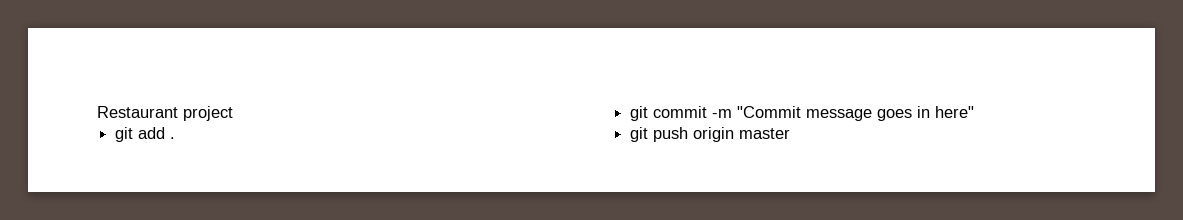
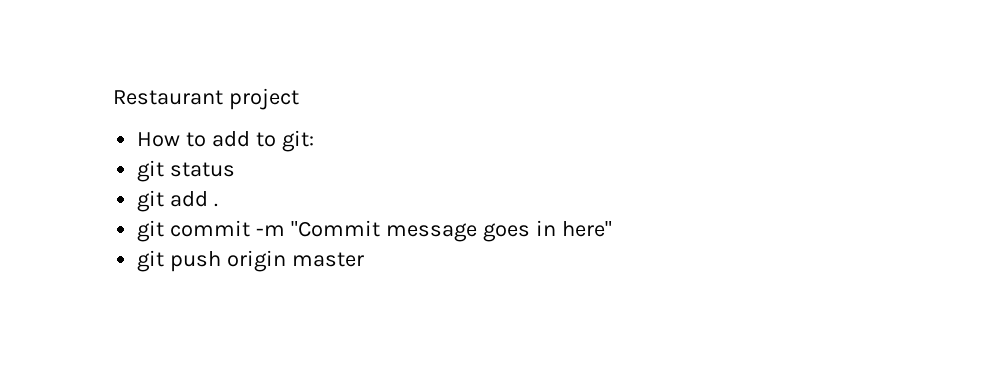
+ How to add to git:
+ git status

